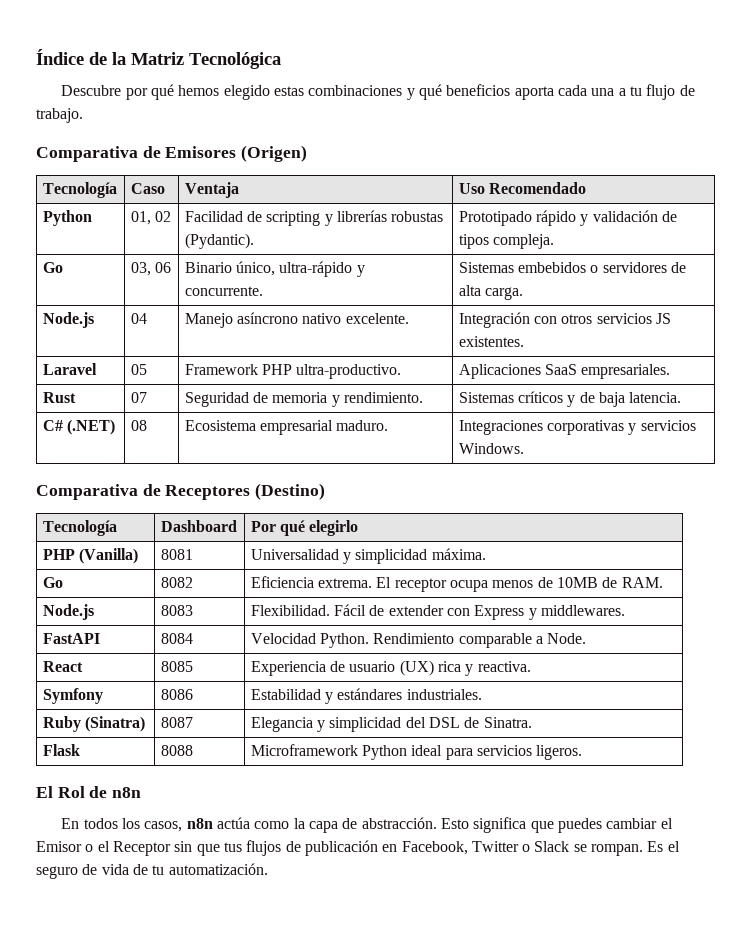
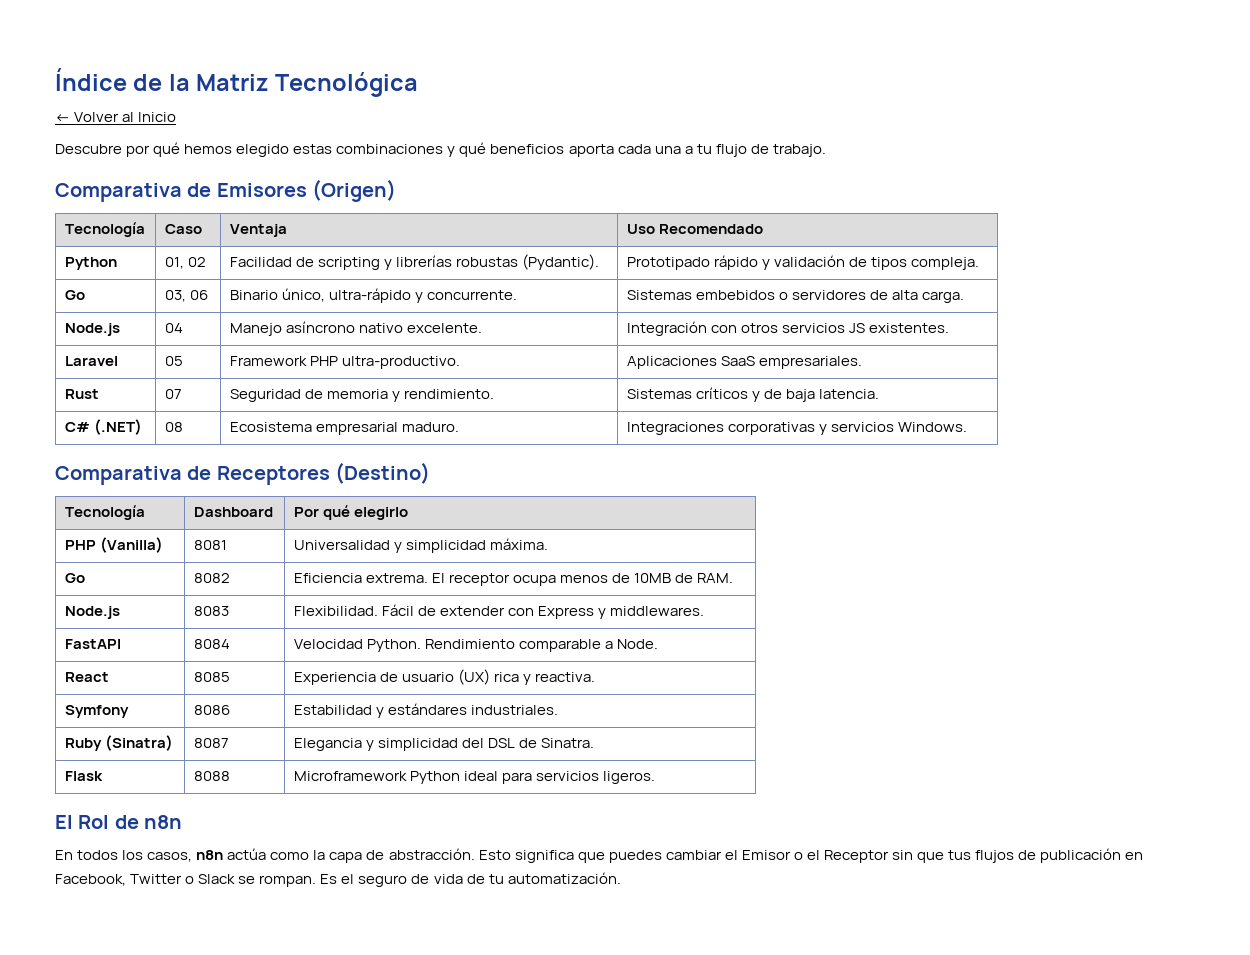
+ ← Volver al Inicio

